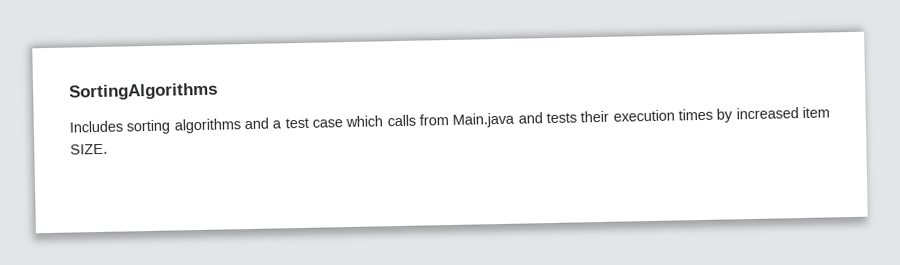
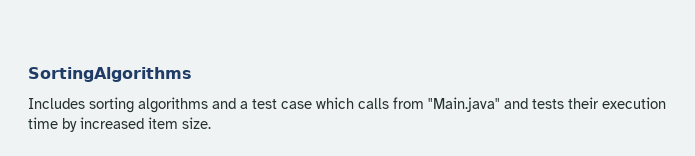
- Includes sorting algorithms and a test case which calls from Main.java and tests their execution times by increased item SIZE.
+ Includes sorting algorithms and a test case which calls from "Main.java" and tests their execution time by increased item size.

